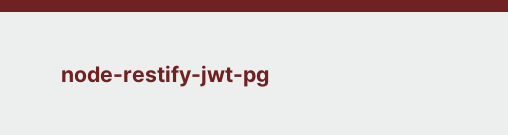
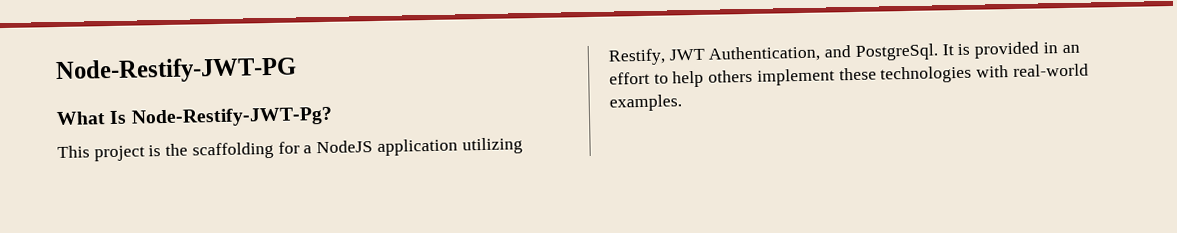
- node-restify-jwt-pg
+ Node-Restify-JWT-PG
+ What Is Node-Restify-JWT-Pg?
+ This project is the scaffolding for a NodeJS application utilizing Restify, JWT Authentication, and PostgreSql. It is provided in an effort to help others implement these technologies with real-world examples.

